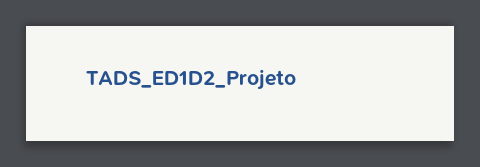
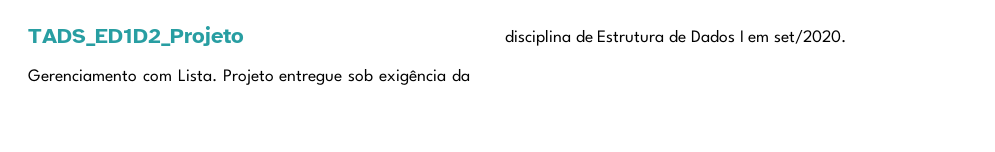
+ Gerenciamento com Lista. Projeto entregue sob exigência da disciplina de Estrutura de Dados I em set/2020.

